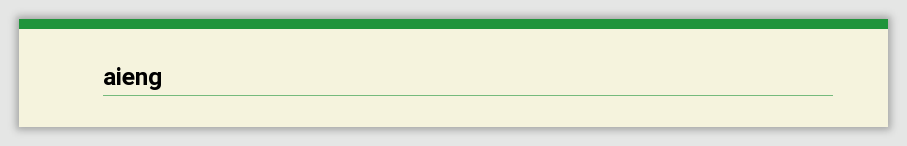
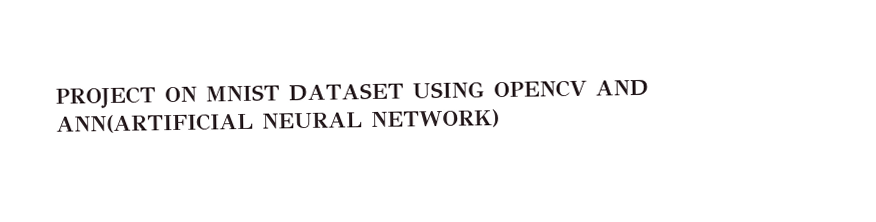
- aieng
+ PROJECT ON MNIST DATASET USING OPENCV AND ANN(ARTIFICIAL NEURAL NETWORK)

